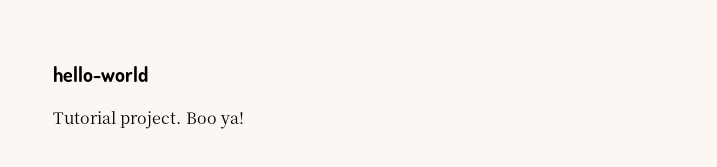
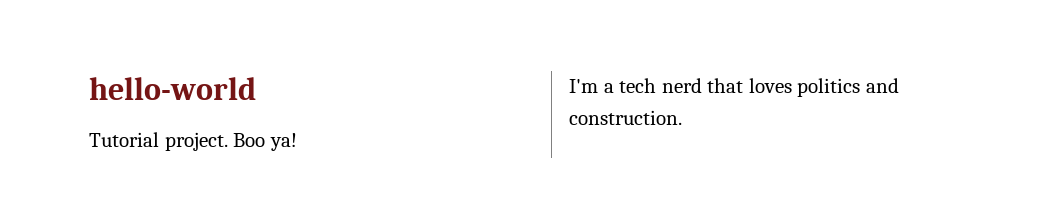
+ I'm a tech nerd that loves politics and construction.

